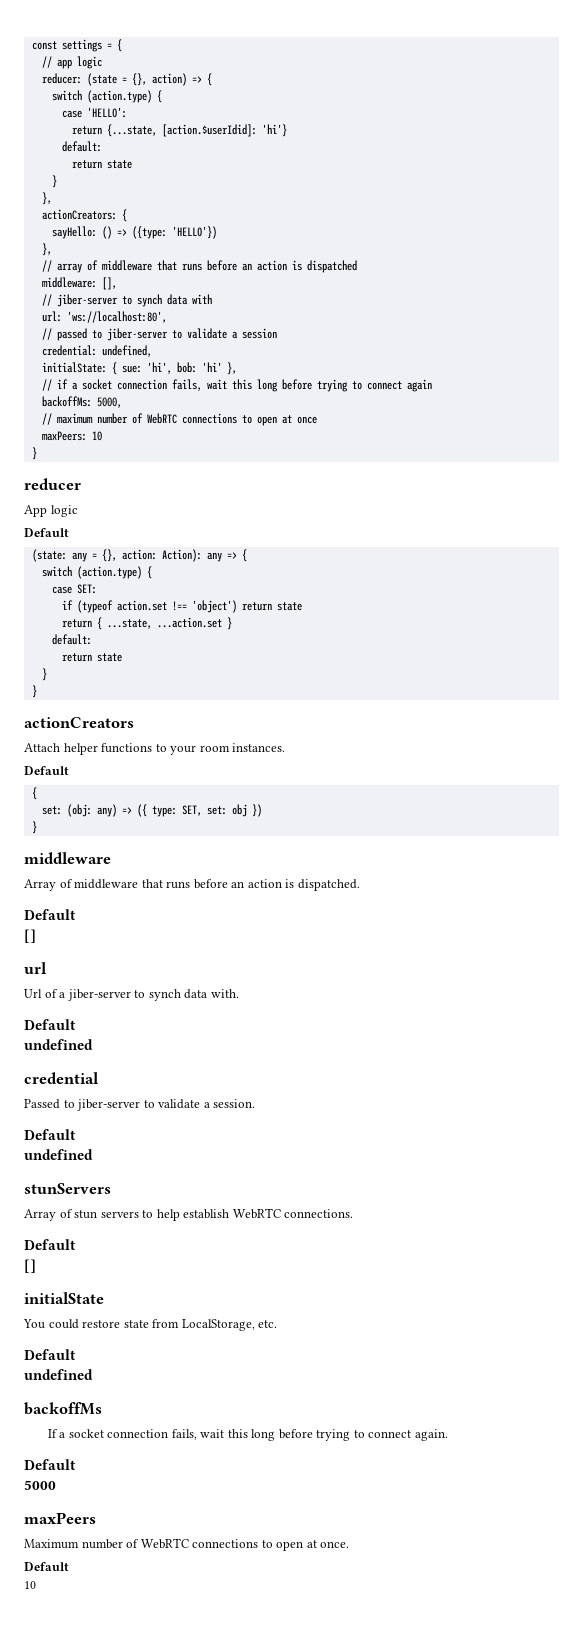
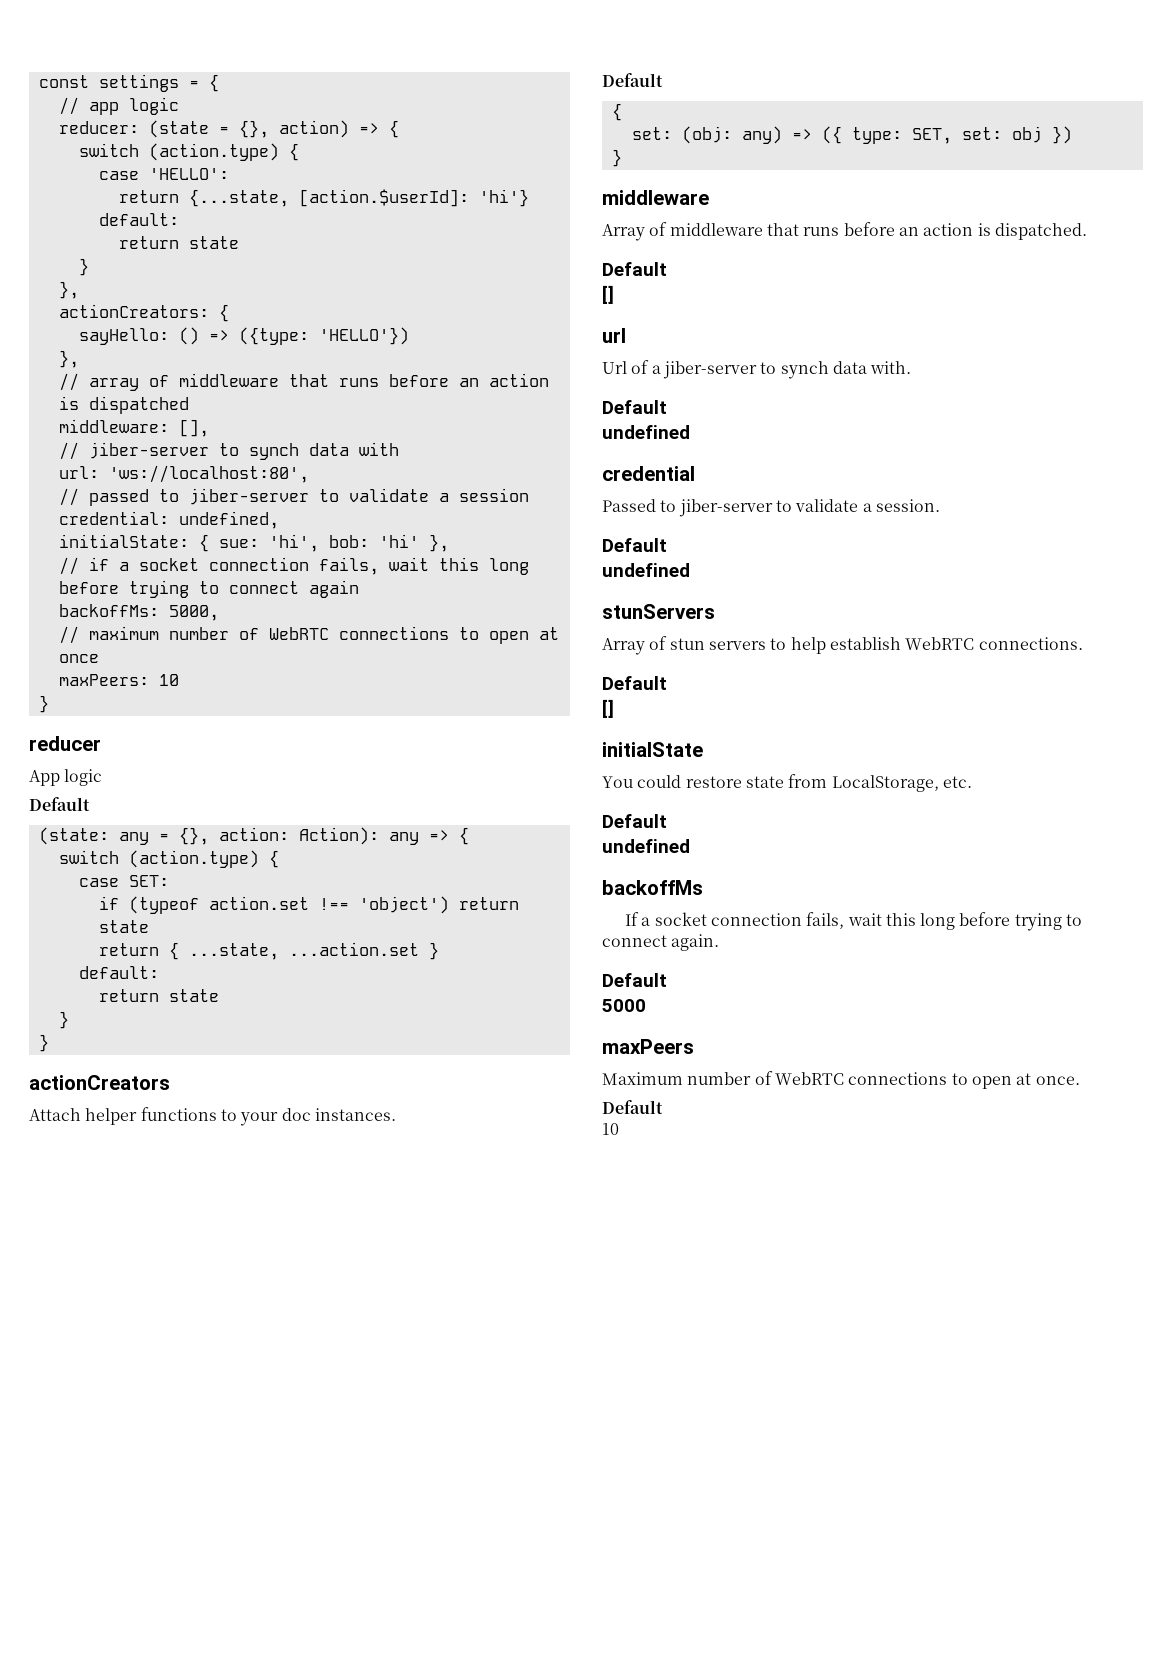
- return {...state, [action.$userIdid]: 'hi'}
+ return {...state, [action.$userId]: 'hi'}
- Attach helper functions to your room instances.
+ Attach helper functions to your doc instances.

